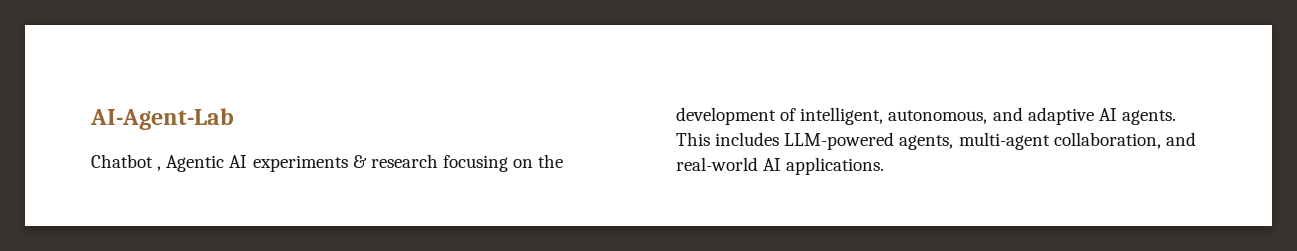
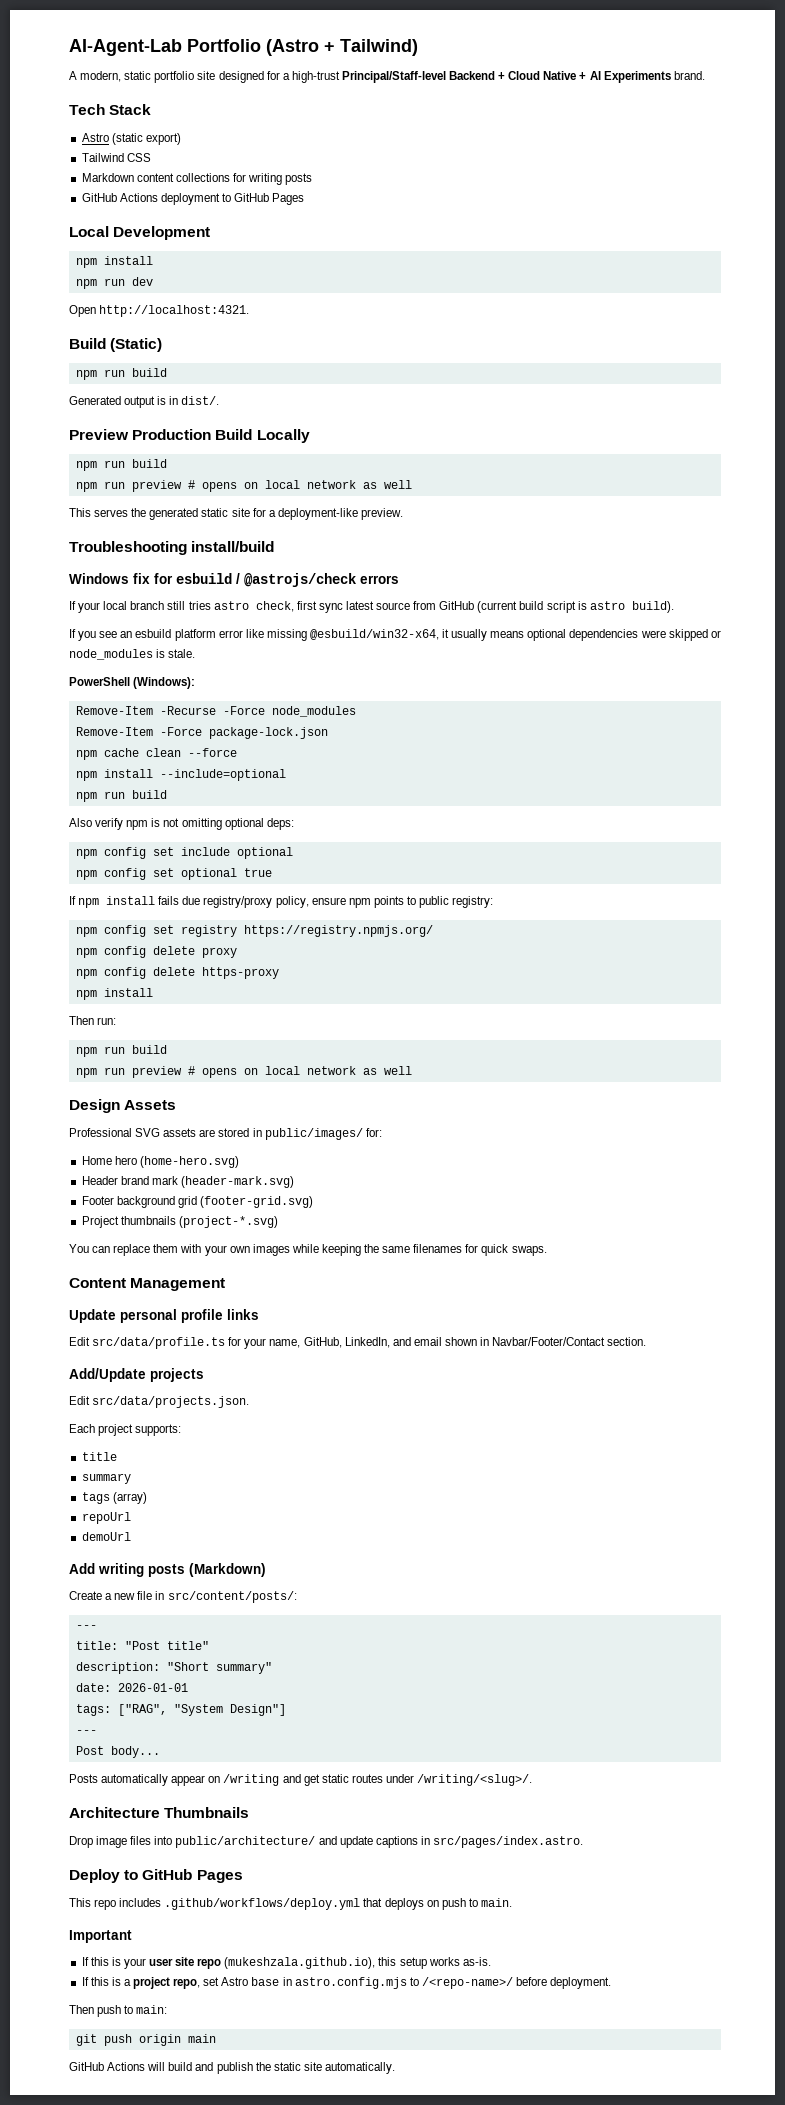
- AI-Agent-Lab
- Chatbot , Agentic AI experiments & research focusing on the development of intelligent, autonomous, and adaptive AI agents. This includes LLM-powered agents, multi-agent collaboration, and real-world AI applications.
+ AI-Agent-Lab Portfolio (Astro + Tailwind)
+ A modern, static portfolio site designed for a high-trust Principal/Staff-level Backend + Cloud Native + AI Experiments brand.
+ Tech Stack
+ Astro (static export)
+ Tailwind CSS
+ Markdown content collections for writing posts
+ GitHub Actions deployment to GitHub Pages
+ Local Development
+ npm install
+ npm run dev
+ Open http://localhost:4321.
+ Build (Static)
+ npm run build
+ Generated output is in dist/.
+ Preview Production Build Locally
+ npm run build
+ npm run preview # opens on local network as well
+ This serves the generated static site for a deployment-like preview.
+ Troubleshooting install/build
+ Windows fix for esbuild / @astrojs/check errors
+ If your local branch still tries astro check, first sync latest source from GitHub (current build script is astro build).
+ If you see an esbuild platform error like missing @esbuild/win32-x64, it usually means optional dependencies were skipped or node_modules is stale.
+ PowerShell (Windows):
+ Remove-Item -Recurse -Force node_modules
+ Remove-Item -Force package-lock.json
+ npm cache clean --force
+ npm install --include=optional
+ npm run build
+ Also verify npm is not omitting optional deps:
+ npm config set include optional
+ npm config set optional true
+ If npm install fails due registry/proxy policy, ensure npm points to public registry:
+ npm config set registry https://registry.npmjs.org/
+ npm config delete proxy
+ npm config delete https-proxy
+ npm install
+ Then run:
+ npm run build
+ npm run preview # opens on local network as well
+ Design Assets
+ Professional SVG assets are stored in public/images/ for:
+ Home hero (home-hero.svg)
+ Header brand mark (header-mark.svg)
+ Footer background grid (footer-grid.svg)
+ Project thumbnails (project-*.svg)
+ You can replace them with your own images while keeping the same filenames for quick swaps.
+ Content Management
+ Update personal profile links
+ Edit src/data/profile.ts for your name, GitHub, LinkedIn, and email shown in Navbar/Footer/Contact section.
+ Add/Update projects
+ Edit src/data/projects.json.
+ Each project supports:
+ title
+ summary
+ tags (array)
+ repoUrl
+ demoUrl
+ Add writing posts (Markdown)
+ Create a new file in src/content/posts/:
+ ---
+ title: "Post title"
+ description: "Short summary"
+ date: 2026-01-01
+ tags: ["RAG", "System Design"]
+ ---
+ Post body...
+ Posts automatically appear on /writing and get static routes under /writing/<slug>/.
+ Architecture Thumbnails
+ Drop image files into public/architecture/ and update captions in src/pages/index.astro.
+ Deploy to GitHub Pages
+ This repo includes .github/workflows/deploy.yml that deploys on push to main.
+ Important
+ If this is your user site repo (mukeshzala.github.io), this setup works as-is.
+ If this is a project repo, set Astro base in astro.config.mjs to /<repo-name>/ before deployment.
+ Then push to main:
+ git push origin main
+ GitHub Actions will build and publish the static site automatically.

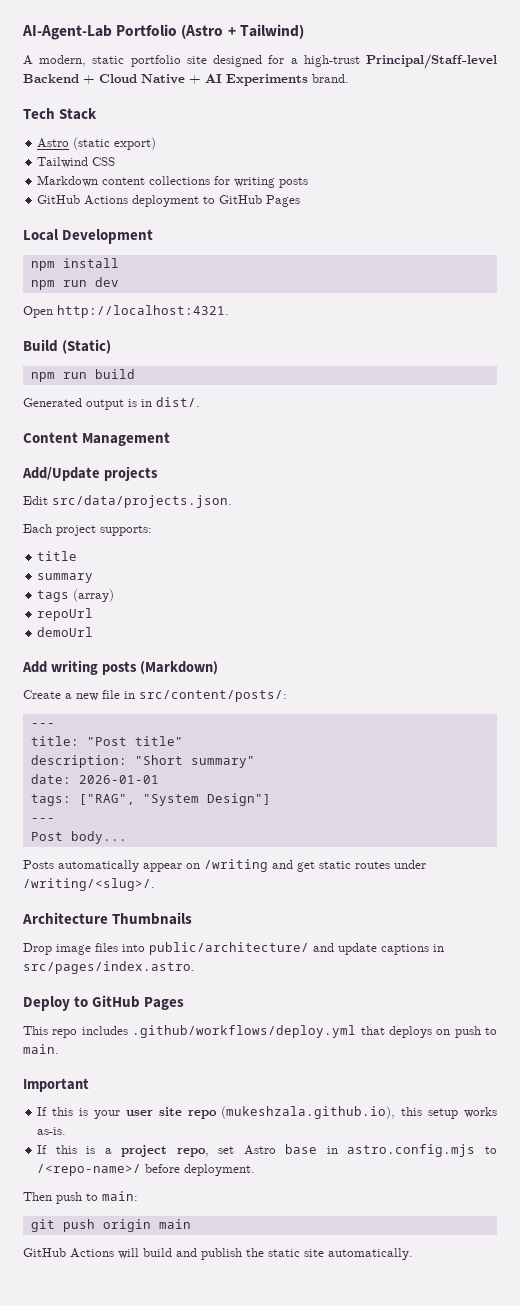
- Preview Production Build Locally
- npm run build
- npm run preview # opens on local network as well
- This serves the generated static site for a deployment-like preview.
- Troubleshooting install/build
- Windows fix for esbuild / @astrojs/check errors
- If your local branch still tries astro check, first sync latest source from GitHub (current build script is astro build).
- If you see an esbuild platform error like missing @esbuild/win32-x64, it usually means optional dependencies were skipped or node_modules is stale.
- PowerShell (Windows):
- Remove-Item -Recurse -Force node_modules
- Remove-Item -Force package-lock.json
- npm cache clean --force
- npm install --include=optional
- npm run build
- Also verify npm is not omitting optional deps:
- npm config set include optional
- npm config set optional true
- If npm install fails due registry/proxy policy, ensure npm points to public registry:
- npm config set registry https://registry.npmjs.org/
- npm config delete proxy
- npm config delete https-proxy
- npm install
- Then run:
- npm run build
- npm run preview # opens on local network as well
- Design Assets
- Professional SVG assets are stored in public/images/ for:
- Home hero (home-hero.svg)
- Header brand mark (header-mark.svg)
- Footer background grid (footer-grid.svg)
- Project thumbnails (project-*.svg)
- You can replace them with your own images while keeping the same filenames for quick swaps.
  Content Management
- Update personal profile links
- Edit src/data/profile.ts for your name, GitHub, LinkedIn, and email shown in Navbar/Footer/Contact section.

